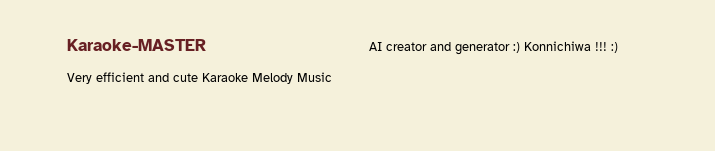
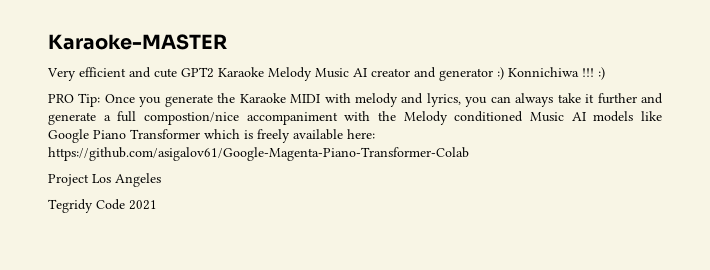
- Very efficient and cute Karaoke Melody Music AI creator and generator :) Konnichiwa !!! :)
+ Very efficient and cute GPT2 Karaoke Melody Music AI creator and generator :) Konnichiwa !!! :)
+ PRO Tip: Once you generate the Karaoke MIDI with melody and lyrics, you can always take it further and generate a full compostion/nice accompaniment with the Melody conditioned Music AI models like Google Piano Transformer which is freely available here: https://github.com/asigalov61/Google-Magenta-Piano-Transformer-Colab
+ Project Los Angeles
+ Tegridy Code 2021

